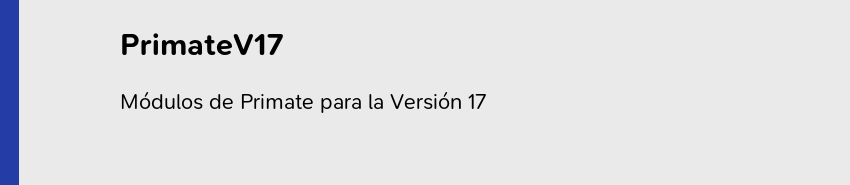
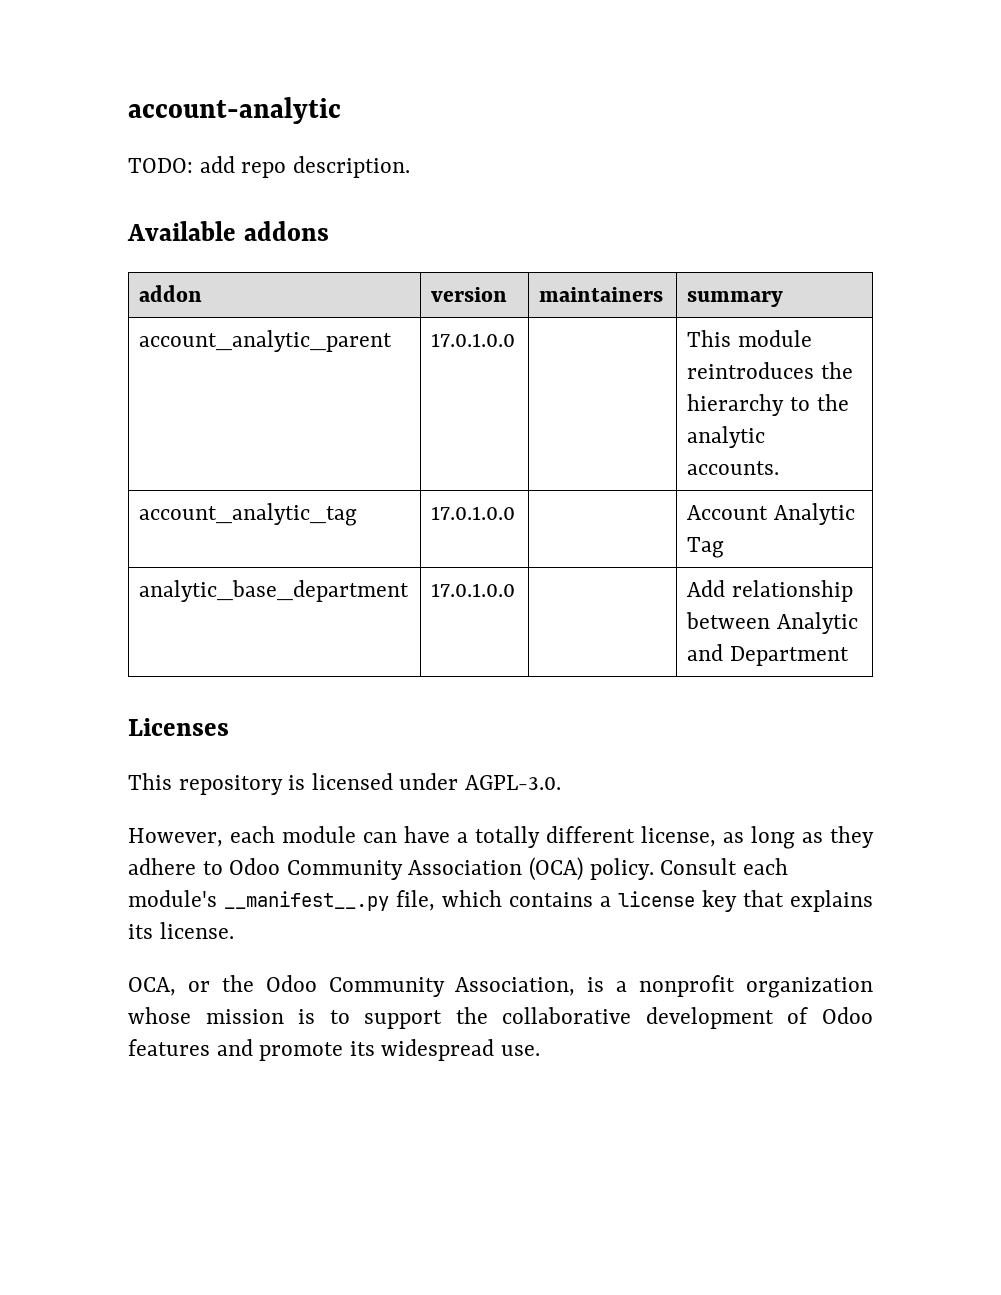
- PrimateV17
- Módulos de Primate para la Versión 17
+ account-analytic
+ TODO: add repo description.
+ Available addons
+ addon | version | maintainers | summary
+ account_analytic_parent | 17.0.1.0.0 | | This module reintroduces the hierarchy to the analytic accounts.
+ account_analytic_tag | 17.0.1.0.0 | | Account Analytic Tag
+ analytic_base_department | 17.0.1.0.0 | | Add relationship between Analytic and Department
+ Licenses
+ This repository is licensed under AGPL-3.0.
+ However, each module can have a totally different license, as long as they adhere to Odoo Community Association (OCA) policy. Consult each module's __manifest__.py file, which contains a license key that explains its license.
+ OCA, or the Odoo Community Association, is a nonprofit organization whose mission is to support the collaborative development of Odoo features and promote its widespread use.

